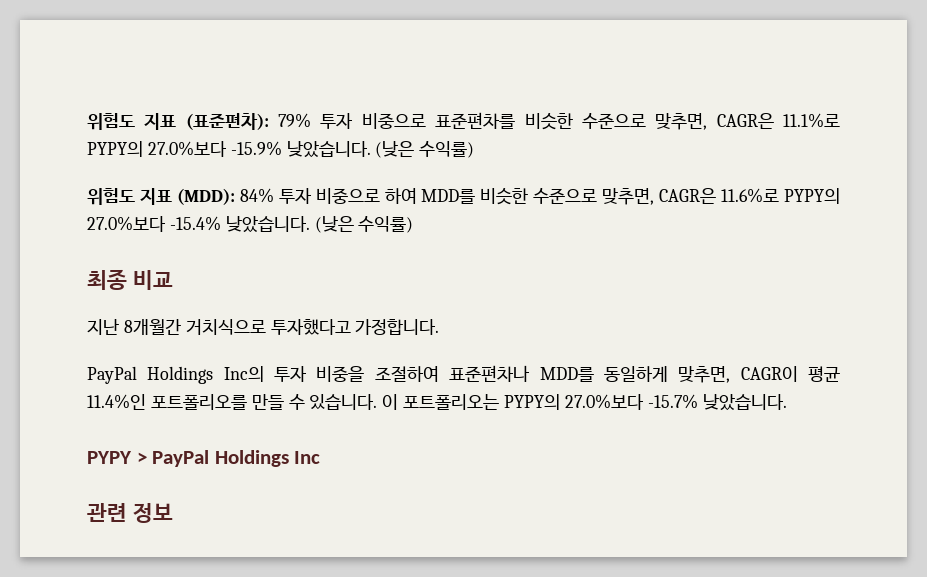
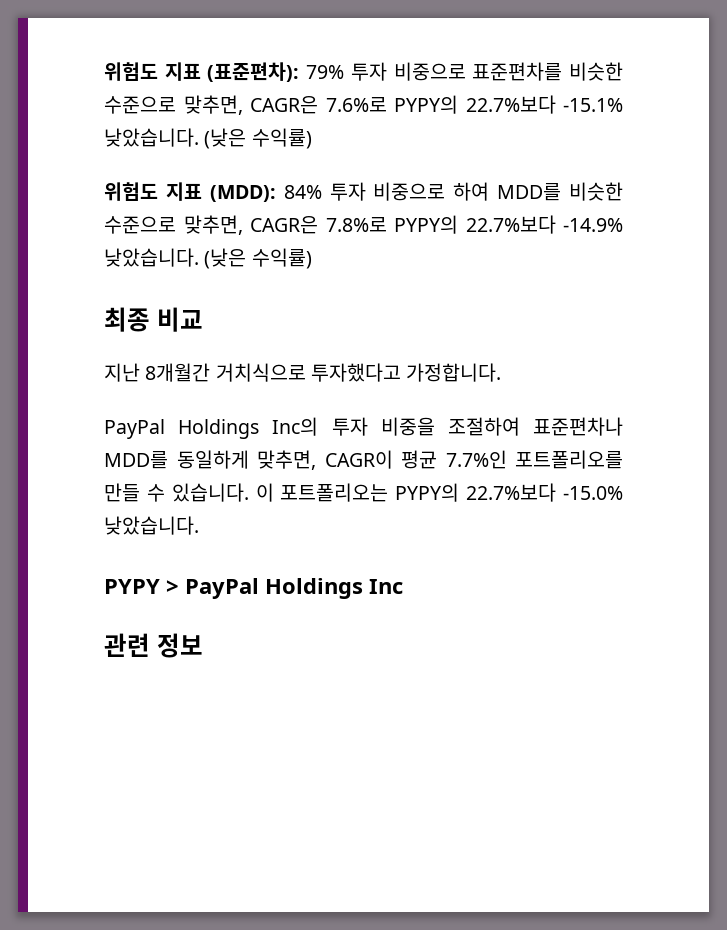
- 위험도 지표 (표준편차): 79% 투자 비중으로 표준편차를 비슷한 수준으로 맞추면, CAGR은 11.1%로 PYPY의 27.0%보다 -15.9% 낮았습니다.
+ 위험도 지표 (표준편차): 79% 투자 비중으로 표준편차를 비슷한 수준으로 맞추면, CAGR은 7.6%로 PYPY의 22.7%보다 -15.1% 낮았습니다.
- 위험도 지표 (MDD): 84% 투자 비중으로 하여 MDD를 비슷한 수준으로 맞추면, CAGR은 11.6%로 PYPY의 27.0%보다 -15.4% 낮았습니다.
+ 위험도 지표 (MDD): 84% 투자 비중으로 하여 MDD를 비슷한 수준으로 맞추면, CAGR은 7.8%로 PYPY의 22.7%보다 -14.9% 낮았습니다.
- PayPal Holdings Inc의 투자 비중을 조절하여 표준편차나 MDD를 동일하게 맞추면, CAGR이 평균 11.4%인 포트폴리오를 만들 수 있습니다.
+ PayPal Holdings Inc의 투자 비중을 조절하여 표준편차나 MDD를 동일하게 맞추면, CAGR이 평균 7.7%인 포트폴리오를 만들 수 있습니다.
- 이 포트폴리오는 PYPY의 27.0%보다 -15.7% 낮았습니다.
+ 이 포트폴리오는 PYPY의 22.7%보다 -15.0% 낮았습니다.

